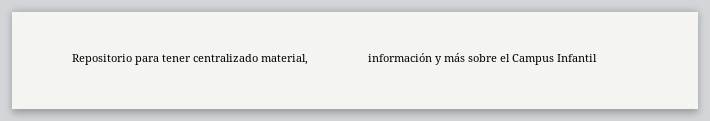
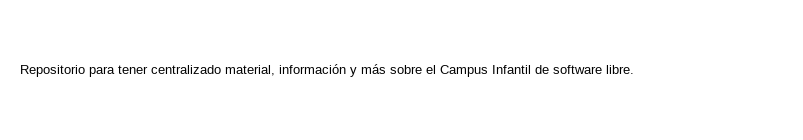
- Repositorio para tener centralizado material, información y más sobre el Campus Infantil
+ Repositorio para tener centralizado material, información y más sobre el Campus Infantil de software libre.

